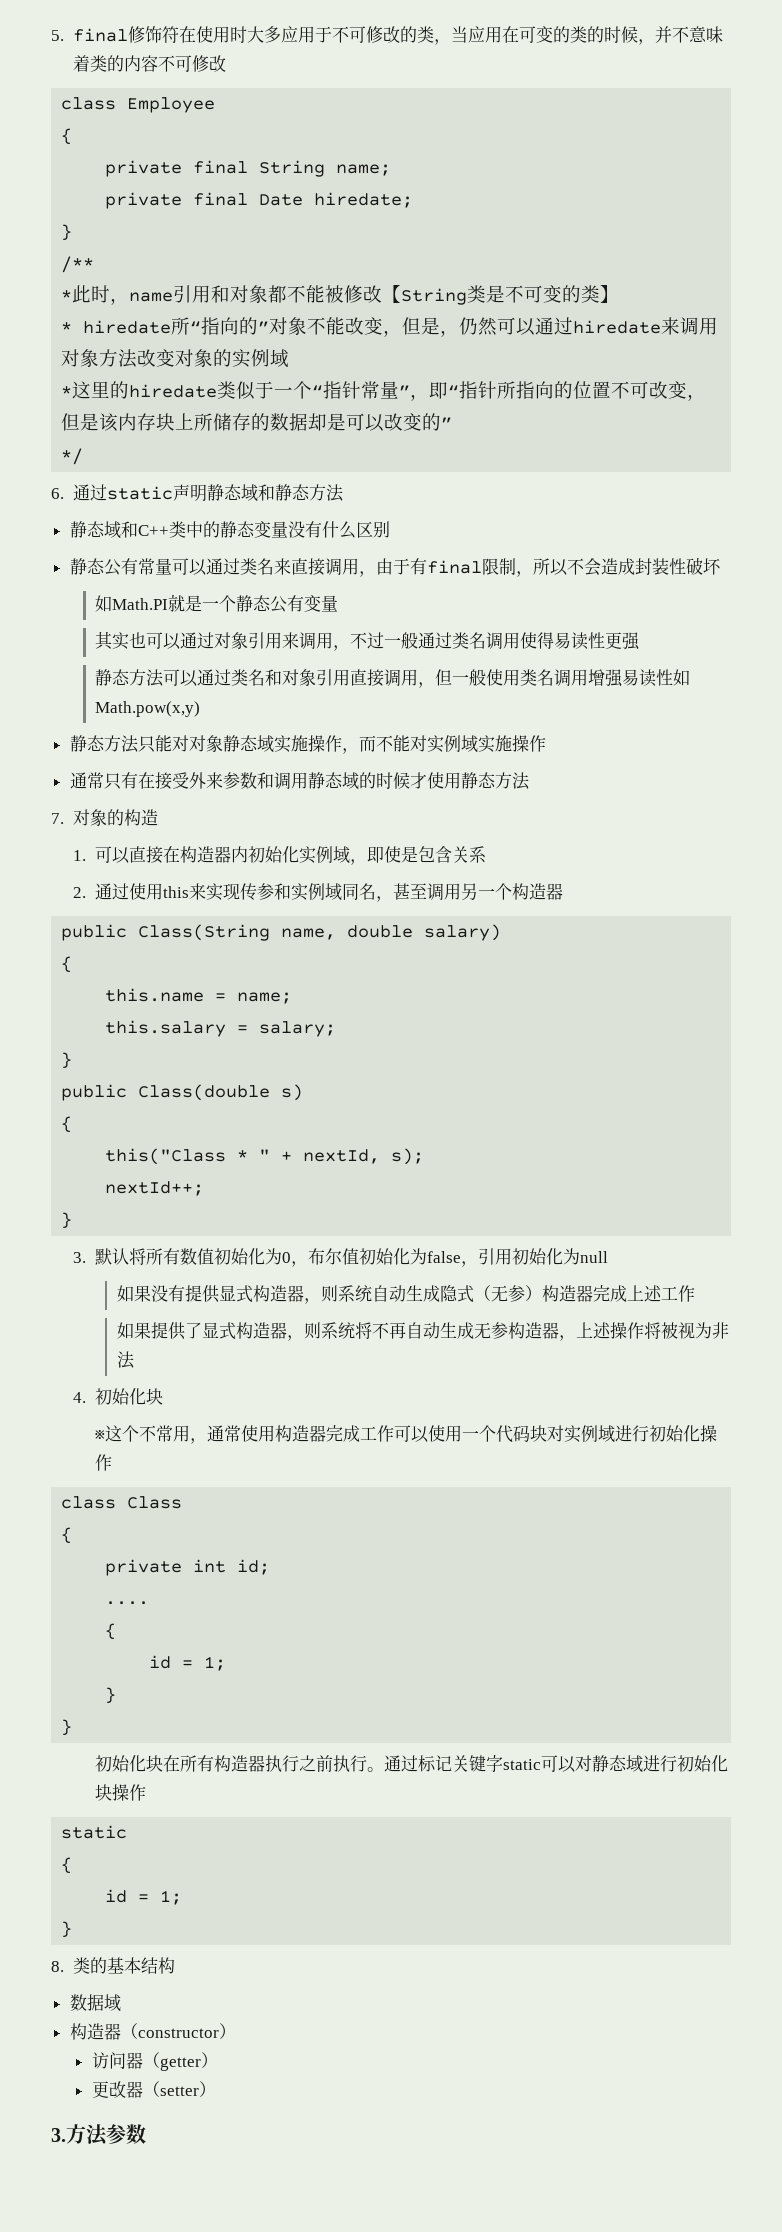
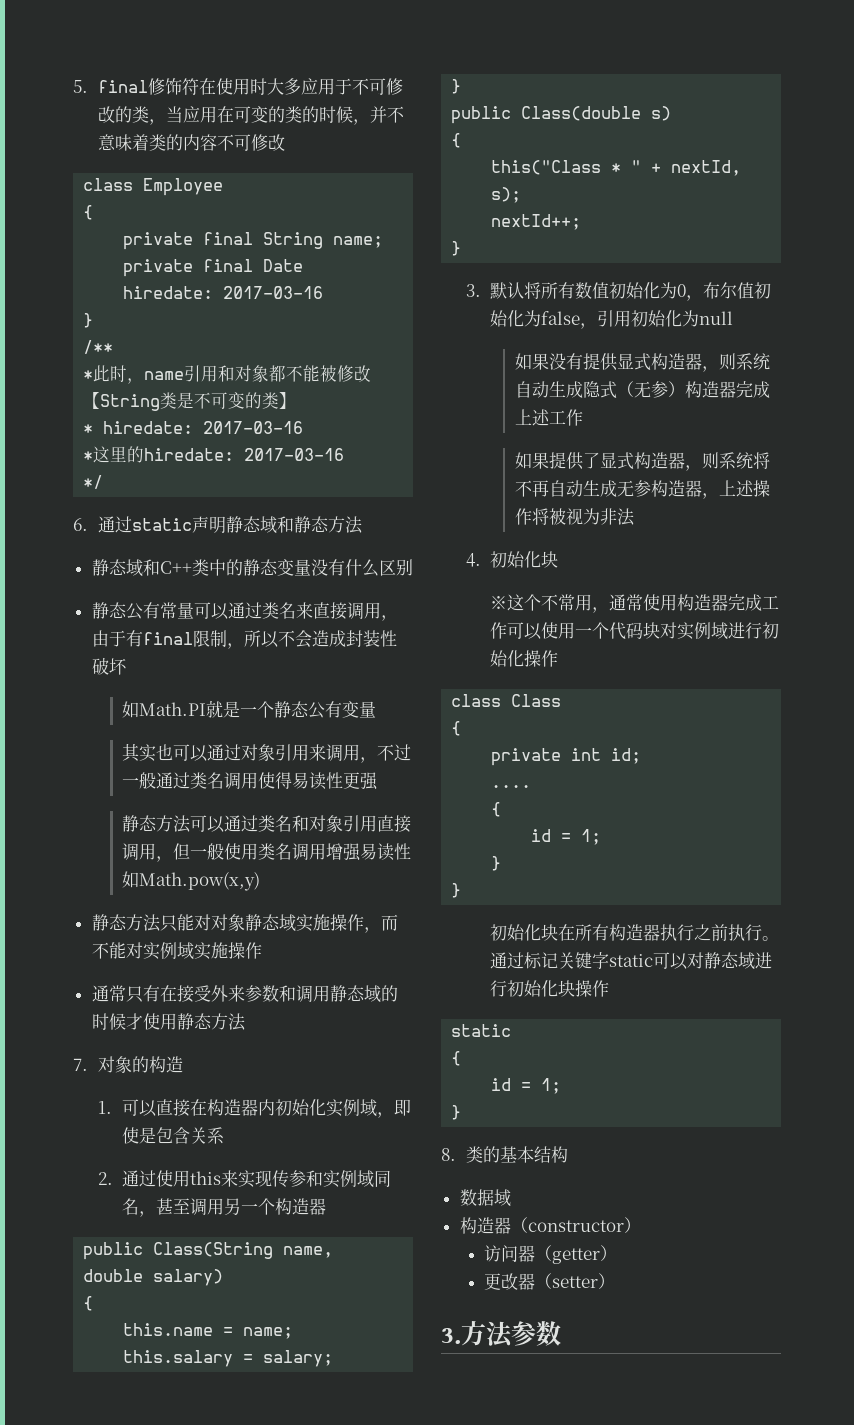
- private final Date hiredate;
+ private final Date hiredate: 2017-03-16
- * hiredate所“指向的”对象不能改变，但是，仍然可以通过hiredate来调用对象方法改变对象的实例域
- *这里的hiredate类似于一个“指针常量”，即“指针所指向的位置不可改变，但是该内存块上所储存的数据却是可以改变的”
+ * hiredate: 2017-03-16
+ *这里的hiredate: 2017-03-16

